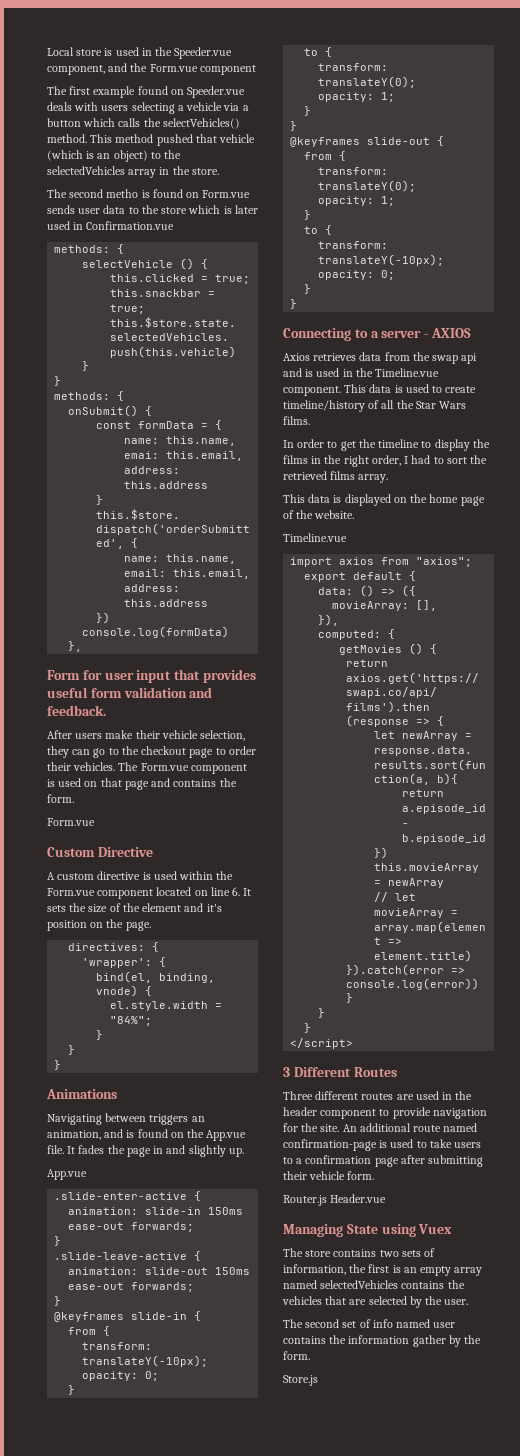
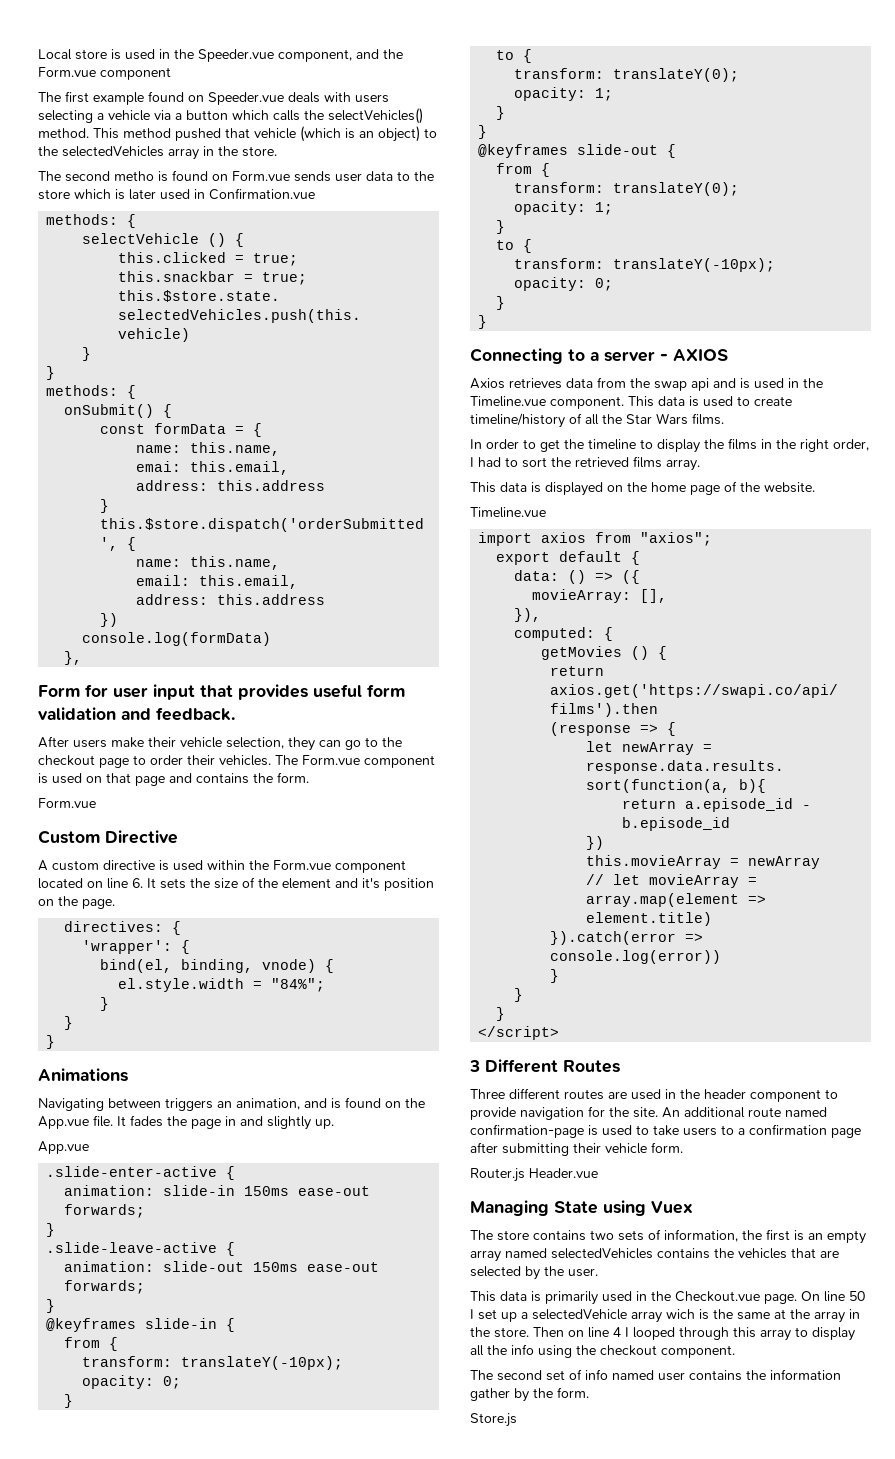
+ This data is primarily used in the Checkout.vue page. On line 50 I set up a selectedVehicle array wich is the same at the array in the store. Then on line 4 I looped through this array to display all the info using the checkout component.

